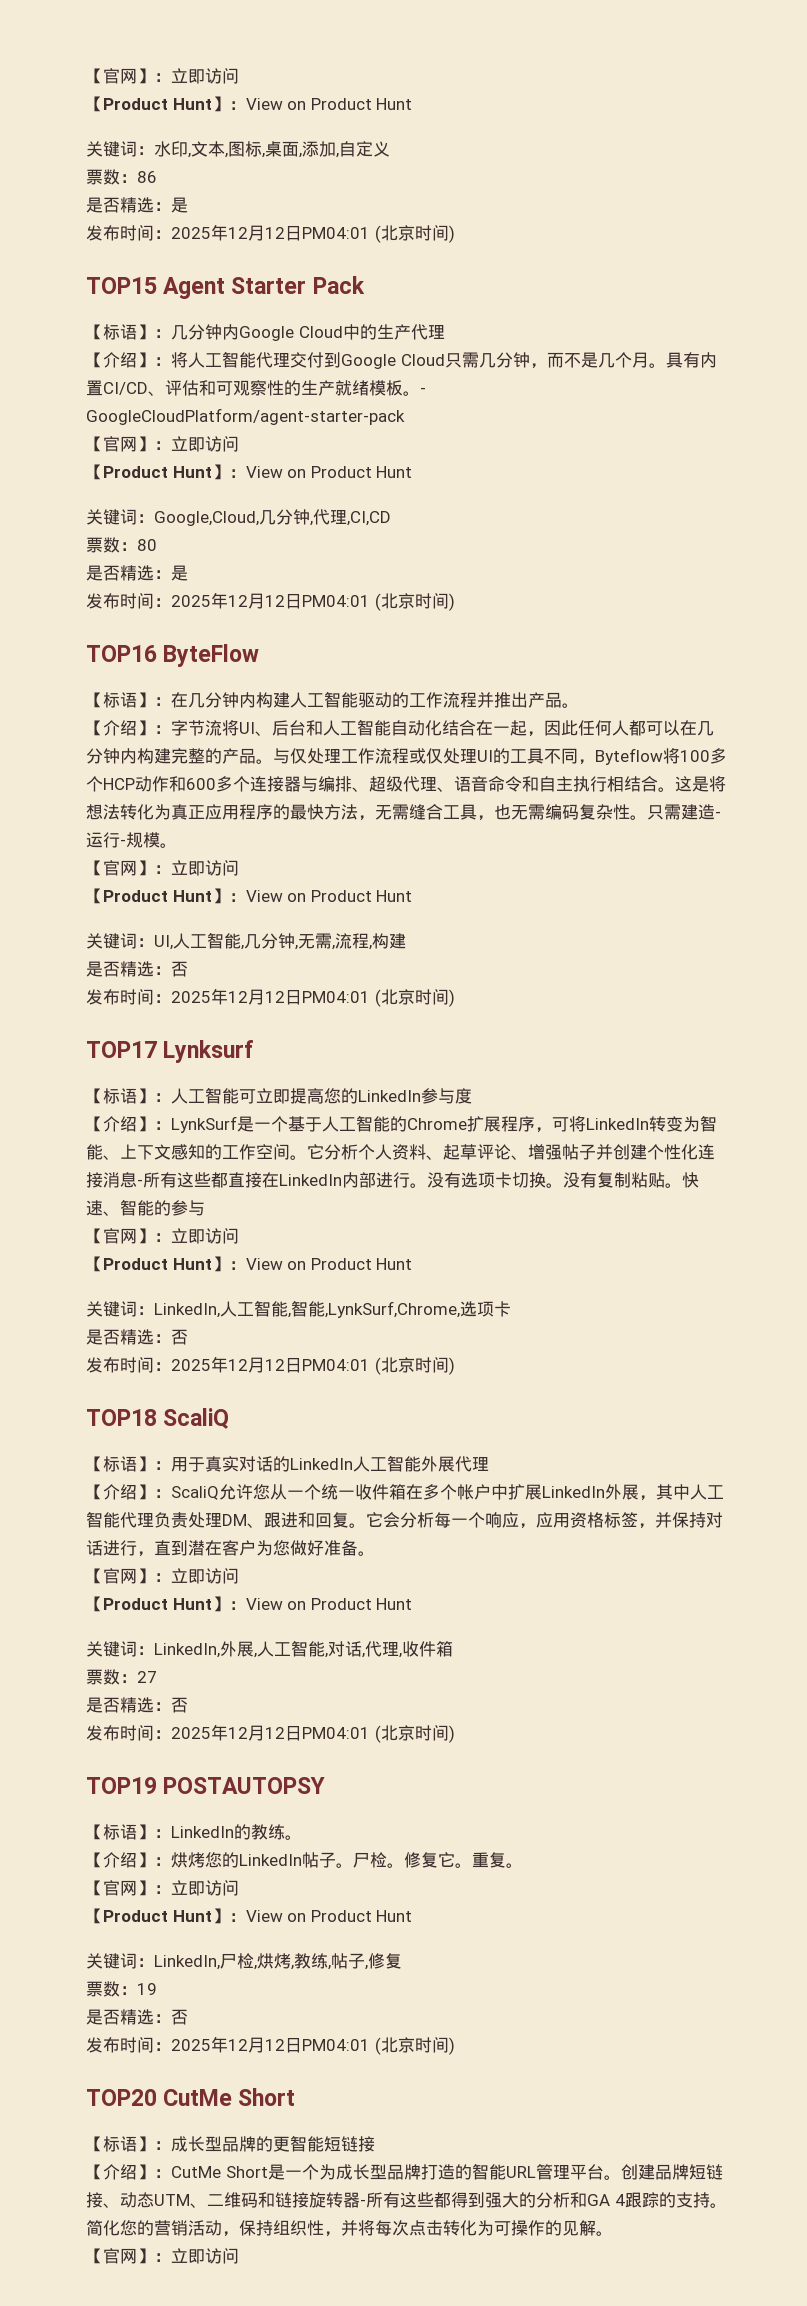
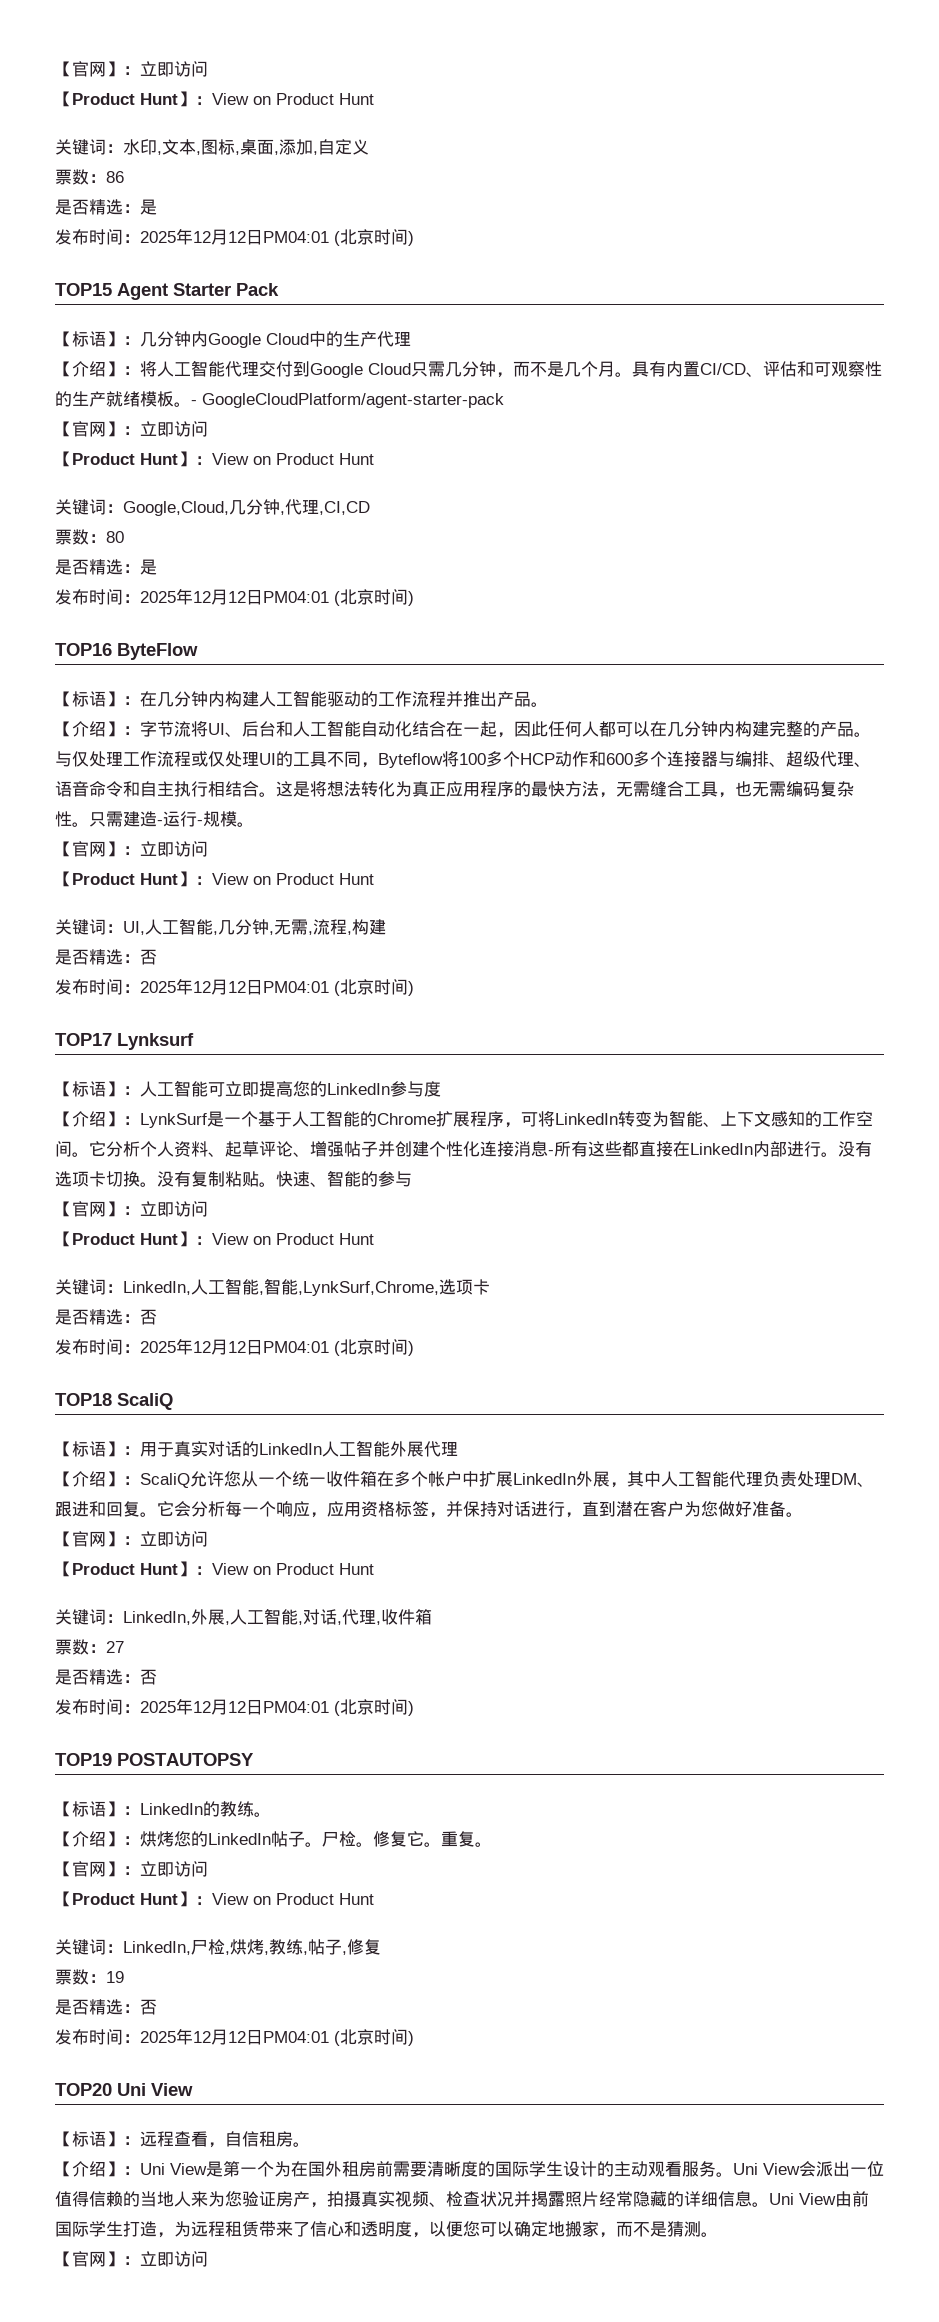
- TOP20 CutMe Short
- 【标语】：成长型品牌的更智能短链接
- 【介绍】：CutMe Short是一个为成长型品牌打造的智能URL管理平台。创建品牌短链接、动态UTM、二维码和链接旋转器-所有这些都得到强大的分析和GA 4跟踪的支持。简化您的营销活动，保持组织性，并将每次点击转化为可操作的见解。
+ TOP20 Uni View
+ 【标语】：远程查看，自信租房。
+ 【介绍】：Uni View是第一个为在国外租房前需要清晰度的国际学生设计的主动观看服务。Uni View会派出一位值得信赖的当地人来为您验证房产，拍摄真实视频、检查状况并揭露照片经常隐藏的详细信息。Uni View由前国际学生打造，为远程租赁带来了信心和透明度，以便您可以确定地搬家，而不是猜测。

